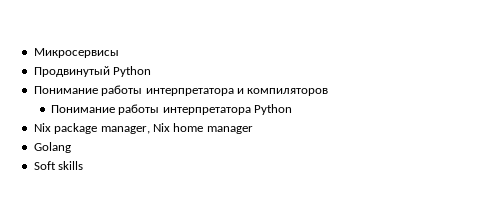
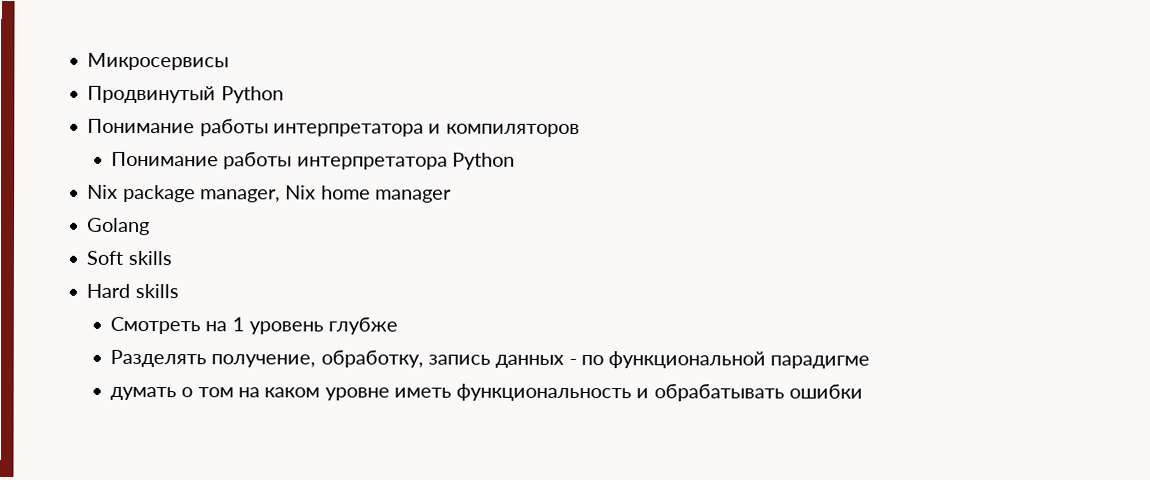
+ Hard skills
+ Смотреть на 1 уровень глубже
+ Разделять получение, обработку, запись данных - по функциональной парадигме
+ думать о том на каком уровне иметь функциональность и обрабатывать ошибки

